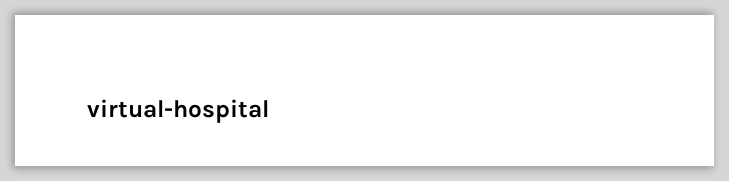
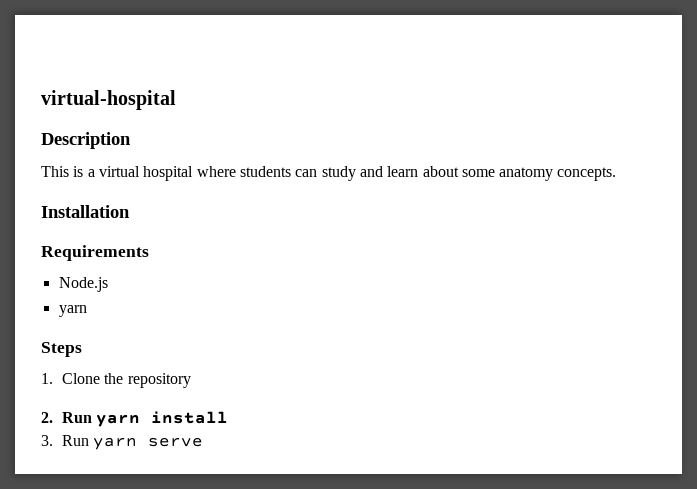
+ Description
+ This is a virtual hospital where students can study and learn about some anatomy concepts.
+ Installation
+ Requirements
+ Node.js
+ yarn
+ Steps
+ 1. Clone the repository
+ 2. Run yarn install
+ 3. Run yarn serve

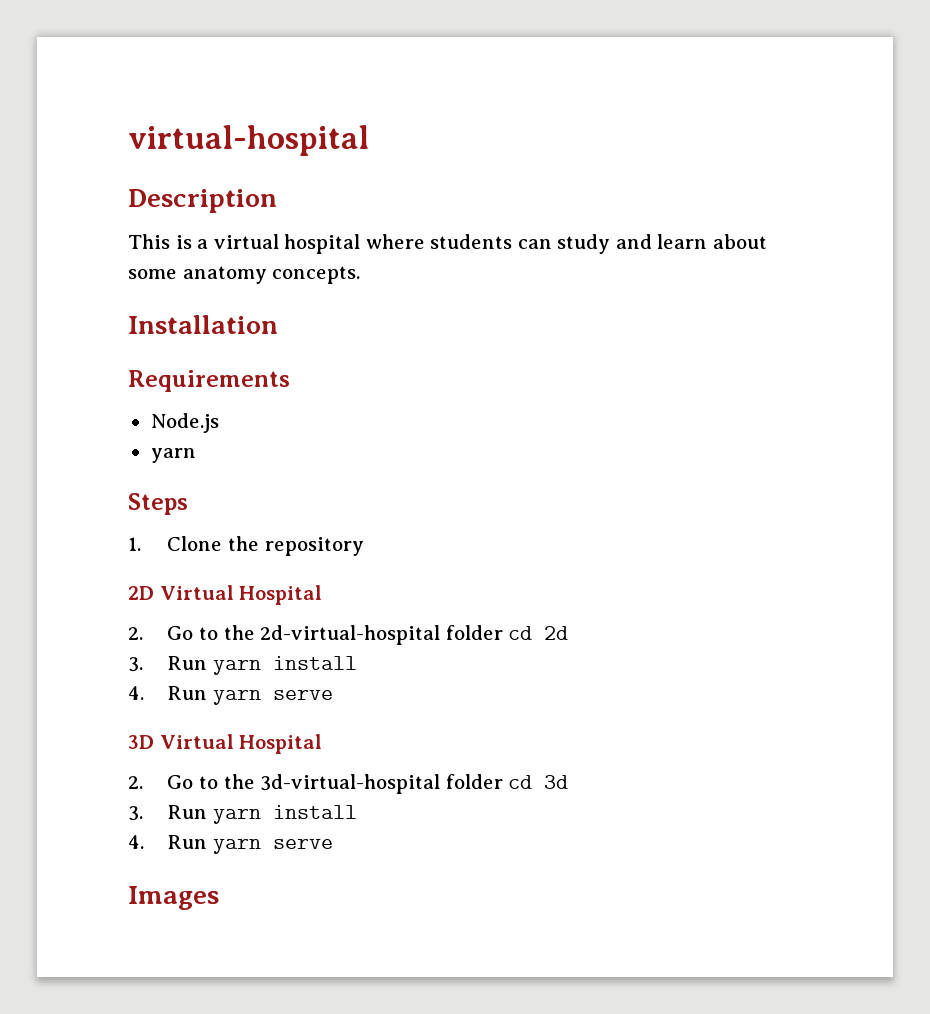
- 2. Run yarn install
- 3. Run yarn serve
+ 2D Virtual Hospital
+ 2. Go to the 2d-virtual-hospital folder cd 2d
+ 3. Run yarn install
+ 4. Run yarn serve
+ 3D Virtual Hospital
+ 2. Go to the 3d-virtual-hospital folder cd 3d
+ 3. Run yarn install
+ 4. Run yarn serve
+ Images

